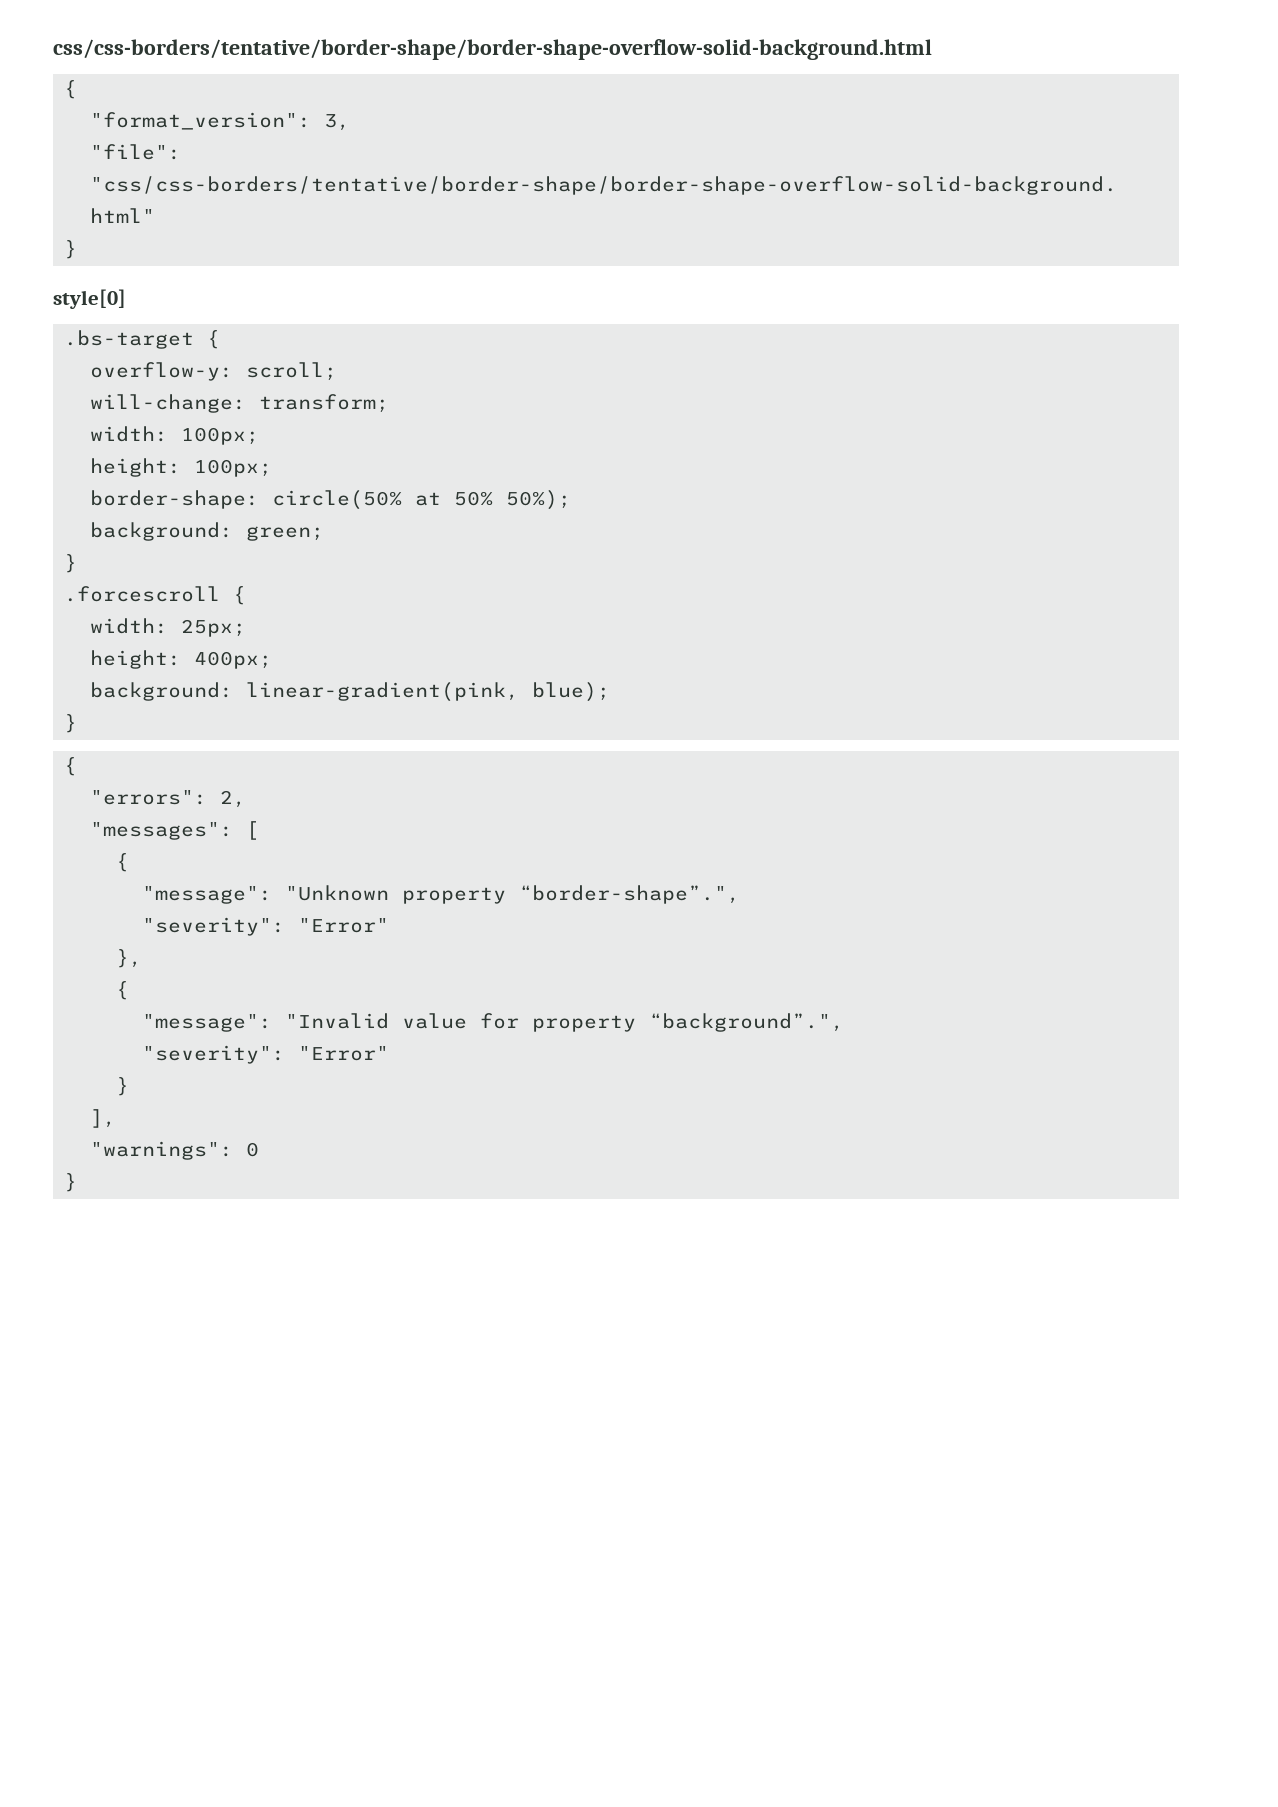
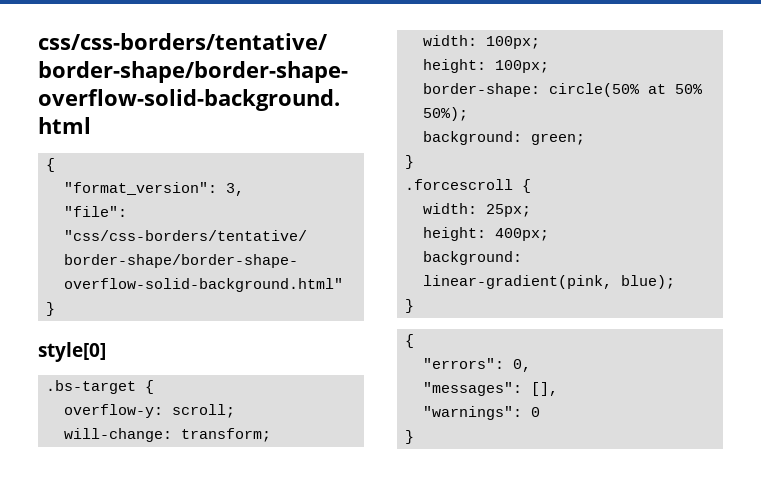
- "errors": 2,
+ "errors": 0,
- "messages": [
- {
- "message": "Unknown property “border-shape”.",
- "severity": "Error"
- },
- {
- "message": "Invalid value for property “background”.",
- "severity": "Error"
- }
- ],
+ "messages": [],

